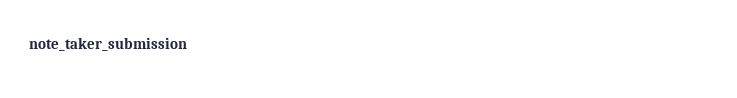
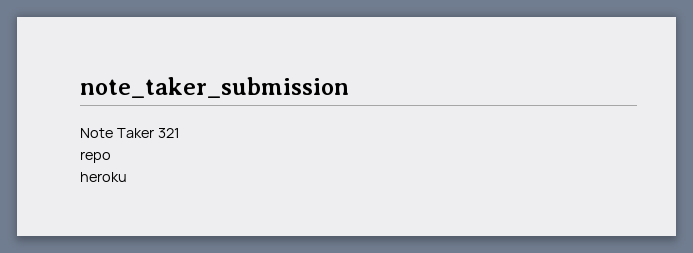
+ Note Taker 321
+ repo
+ heroku

